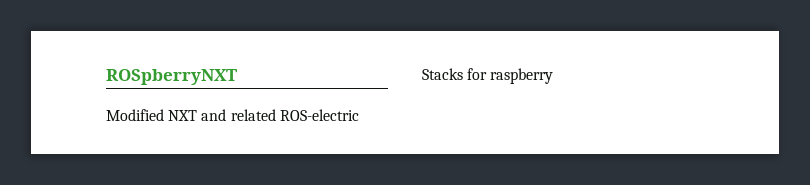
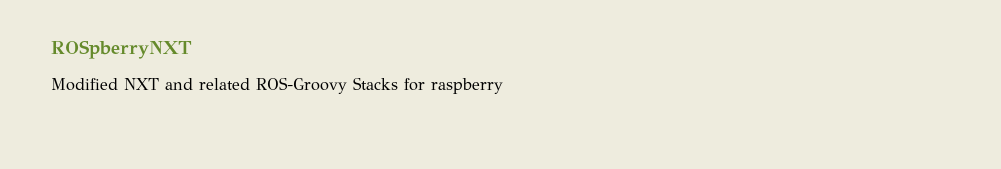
- Modified NXT and related ROS-electric Stacks for raspberry
+ Modified NXT and related ROS-Groovy Stacks for raspberry

